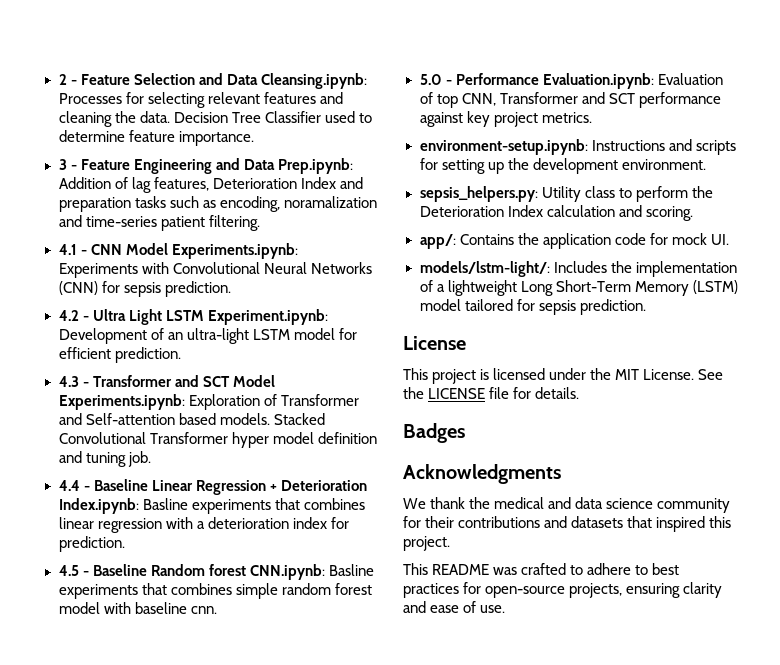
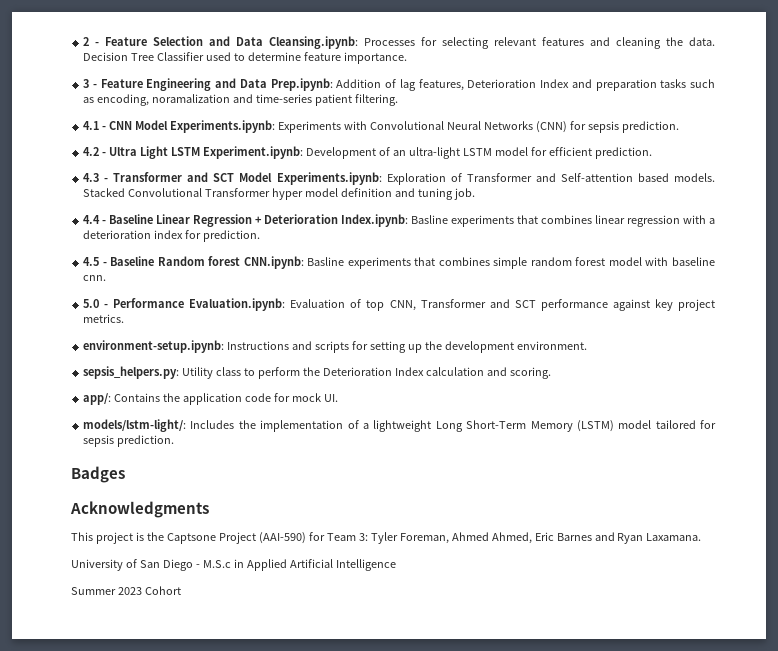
- License
+ Badges
+ Acknowledgments
- This project is licensed under the MIT License. See the LICENSE file for details.
- Badges
- Acknowledgments
- We thank the medical and data science community for their contributions and datasets that inspired this project.
- This README was crafted to adhere to best practices for open-source projects, ensuring clarity and ease of use.
+ This project is the Captsone Project (AAI-590) for Team 3: Tyler Foreman, Ahmed Ahmed, Eric Barnes and Ryan Laxamana.
+ University of San Diego - M.S.c in Applied Artificial Intelligence
+ Summer 2023 Cohort

